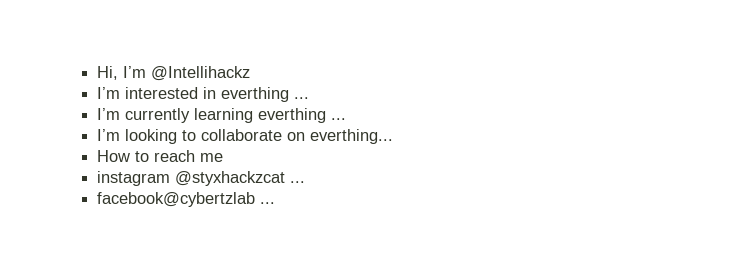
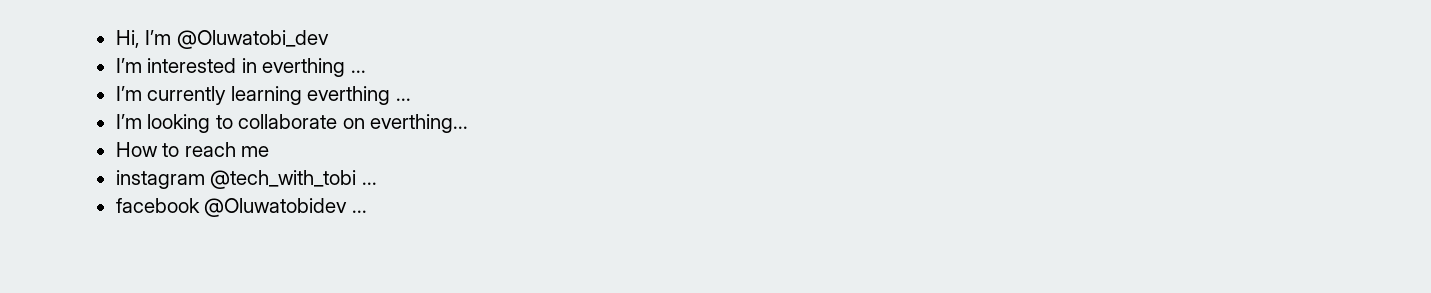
- Hi, I’m @Intellihackz
+ Hi, I’m @Oluwatobi_dev
- instagram @styxhackzcat ...
- facebook@cybertzlab ...
+ instagram @tech_with_tobi ...
+ facebook @Oluwatobidev ...

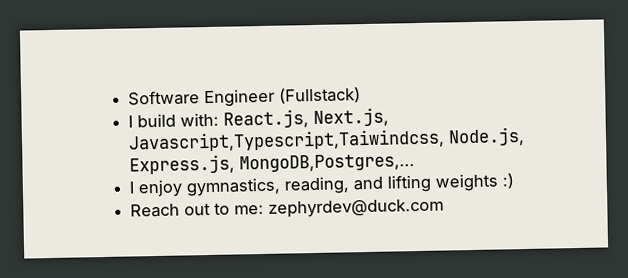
- Hi, I’m @Oluwatobi_dev
- I’m interested in everthing ...
- I’m currently learning everthing ...
- I’m looking to collaborate on everthing...
- How to reach me
- instagram @tech_with_tobi ...
- facebook @Oluwatobidev ...
+ Software Engineer (Fullstack)
+ I build with: React.js, Next.js, Javascript,Typescript,Taiwindcss, Node.js, Express.js, MongoDB,Postgres,...
+ I enjoy gymnastics, reading, and lifting weights :)
+ Reach out to me: zephyrdev@duck.com

